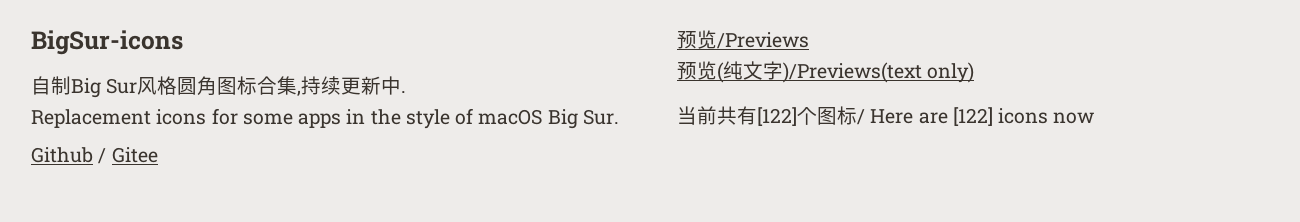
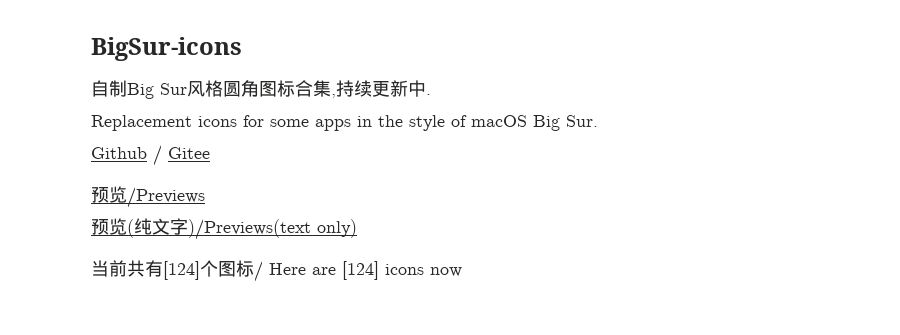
- 当前共有[122]个图标/ Here are [122] icons now
+ 当前共有[124]个图标/ Here are [124] icons now

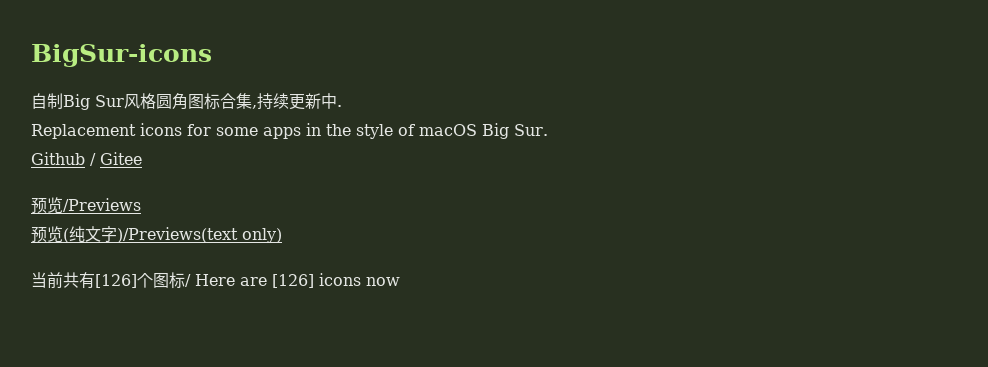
- 当前共有[124]个图标/ Here are [124] icons now
+ 当前共有[126]个图标/ Here are [126] icons now

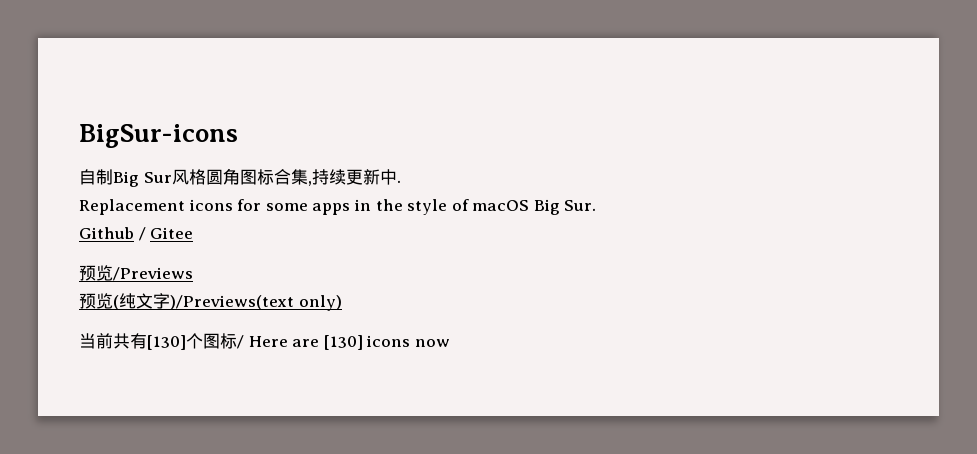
- 当前共有[126]个图标/ Here are [126] icons now
+ 当前共有[130]个图标/ Here are [130] icons now

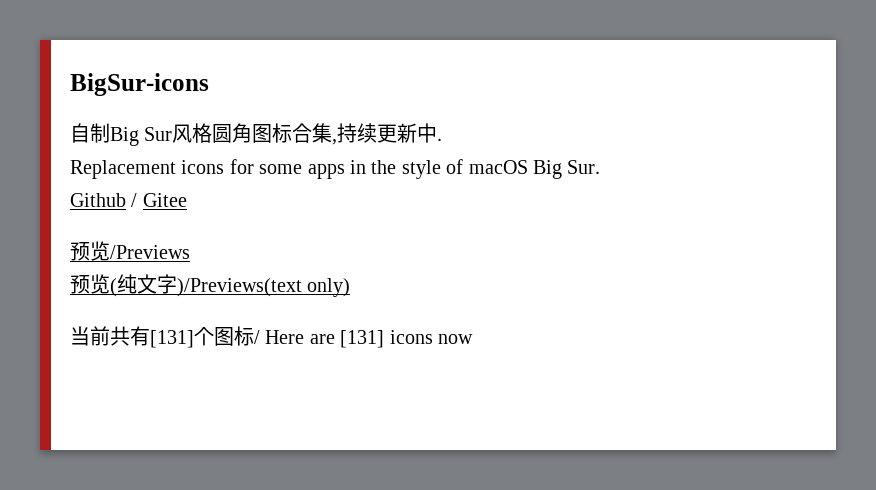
- 当前共有[130]个图标/ Here are [130] icons now
+ 当前共有[131]个图标/ Here are [131] icons now

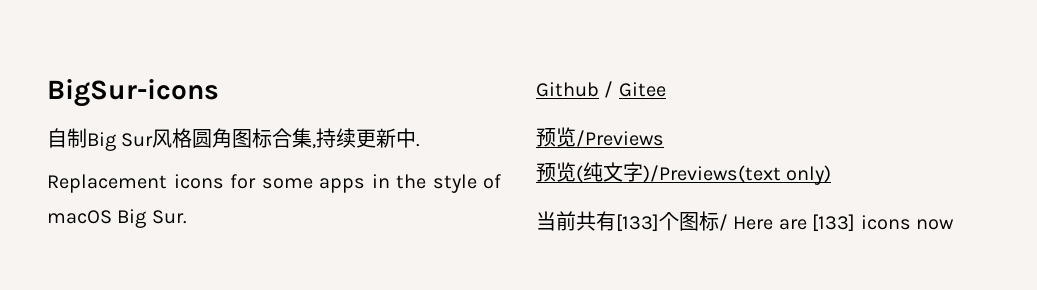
- 当前共有[131]个图标/ Here are [131] icons now
+ 当前共有[133]个图标/ Here are [133] icons now

